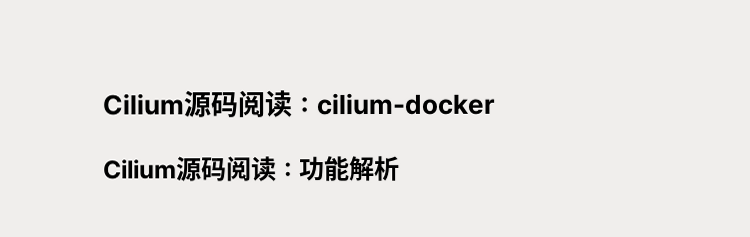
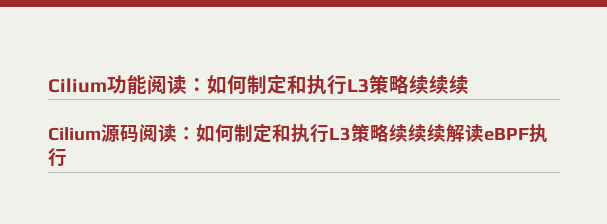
- Cilium源码阅读：cilium-docker
- Cilium源码阅读：功能解析
+ Cilium功能阅读：如何制定和执行L3策略续续续
+ Cilium源码阅读：如何制定和执行L3策略续续续解读eBPF执行

